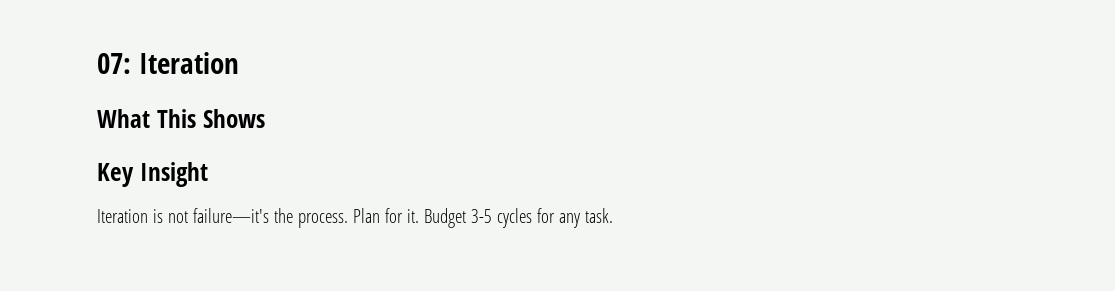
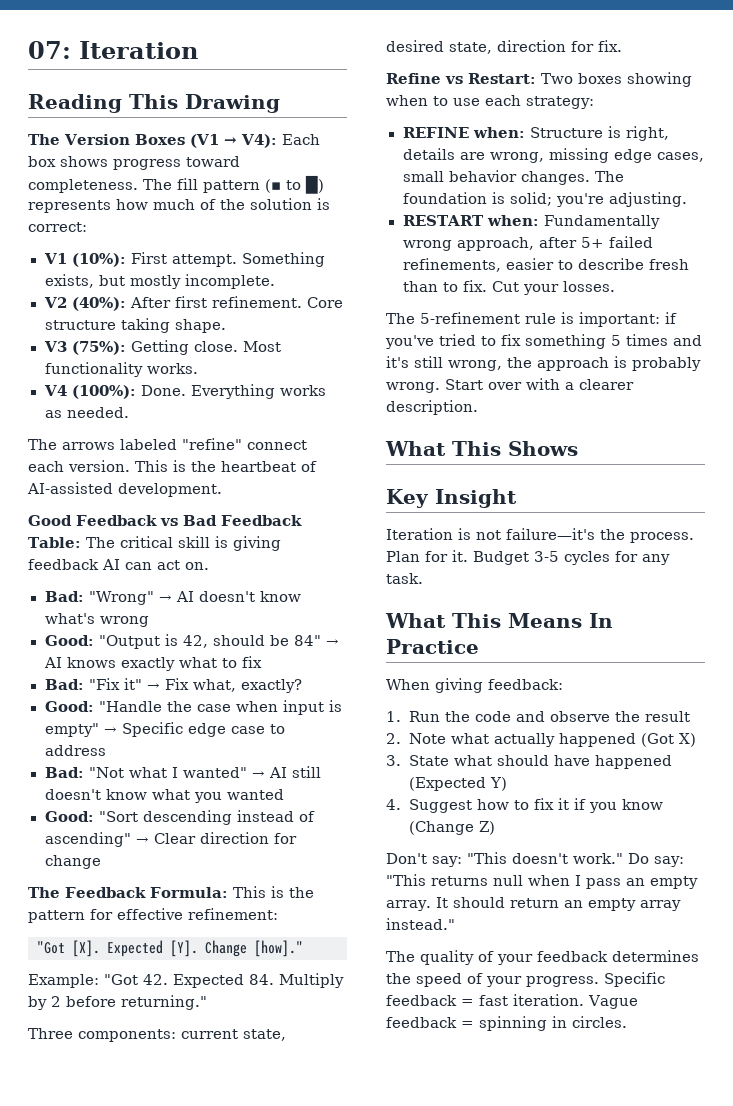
+ Reading This Drawing
+ The Version Boxes (V1 → V4): Each box shows progress toward completeness. The fill pattern (▪ to █) represents how much of the solution is correct:
+ V1 (10%): First attempt. Something exists, but mostly incomplete.
+ V2 (40%): After first refinement. Core structure taking shape.
+ V3 (75%): Getting close. Most functionality works.
+ V4 (100%): Done. Everything works as needed.
+ The arrows labeled "refine" connect each version. This is the heartbeat of AI-assisted development.
+ Good Feedback vs Bad Feedback Table: The critical skill is giving feedback AI can act on.
+ Bad: "Wrong" → AI doesn't know what's wrong
+ Good: "Output is 42, should be 84" → AI knows exactly what to fix
+ Bad: "Fix it" → Fix what, exactly?
+ Good: "Handle the case when input is empty" → Specific edge case to address
+ Bad: "Not what I wanted" → AI still doesn't know what you wanted
+ Good: "Sort descending instead of ascending" → Clear direction for change
+ The Feedback Formula: This is the pattern for effective refinement:
+ "Got [X]. Expected [Y]. Change [how]."
+ Example: "Got 42. Expected 84. Multiply by 2 before returning."
+ Three components: current state, desired state, direction for fix.
+ Refine vs Restart: Two boxes showing when to use each strategy:
+ REFINE when: Structure is right, details are wrong, missing edge cases, small behavior changes. The foundation is solid; you're adjusting.
+ RESTART when: Fundamentally wrong approach, after 5+ failed refinements, easier to describe fresh than to fix. Cut your losses.
+ The 5-refinement rule is important: if you've tried to fix something 5 times and it's still wrong, the approach is probably wrong. Start over with a clearer description.
+ What This Means In Practice
+ When giving feedback:
+ 1. Run the code and observe the result
+ 2. Note what actually happened (Got X)
+ 3. State what should have happened (Expected Y)
+ 4. Suggest how to fix it if you know (Change Z)
+ Don't say: "This doesn't work." Do say: "This returns null when I pass an empty array. It should return an empty array instead."
+ The quality of your feedback determines the speed of your progress. Specific feedback = fast iteration. Vague feedback = spinning in circles.

